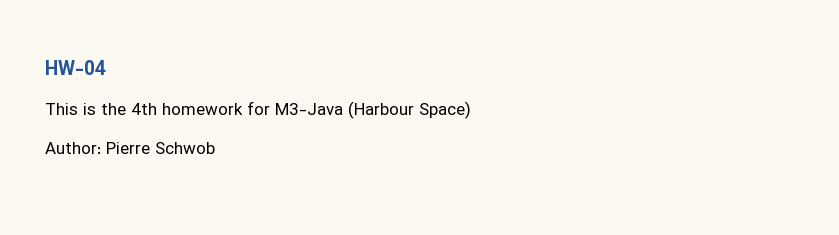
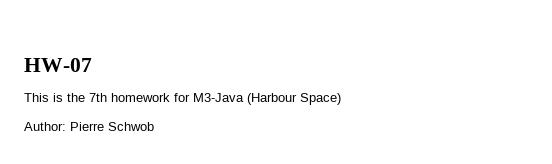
- HW-04
+ HW-07
- This is the 4th homework for M3-Java (Harbour Space)
+ This is the 7th homework for M3-Java (Harbour Space)

